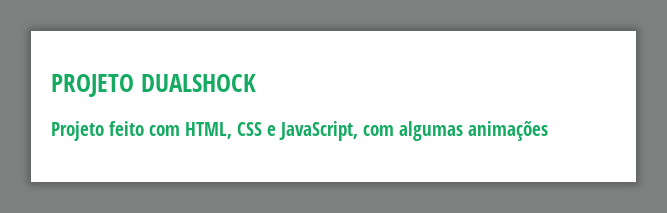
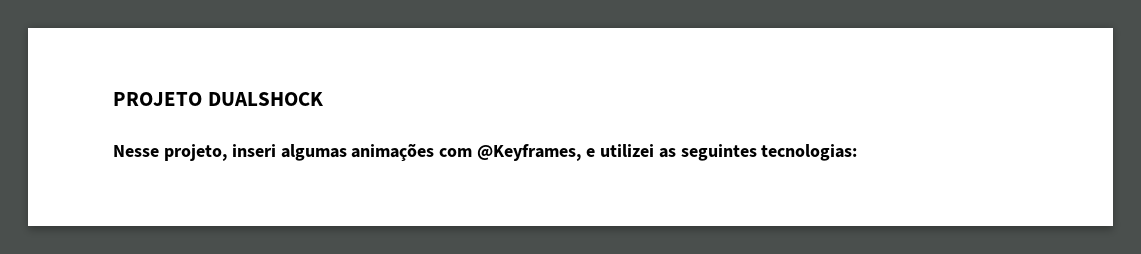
- Projeto feito com HTML, CSS e JavaScript, com algumas animações
+ Nesse projeto, inseri algumas animações com @Keyframes, e utilizei as seguintes tecnologias:

